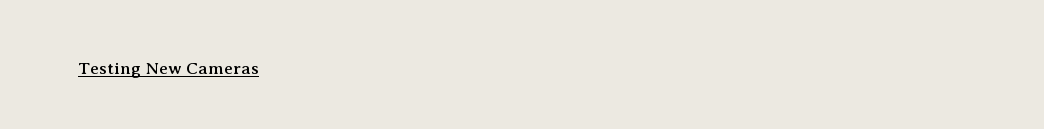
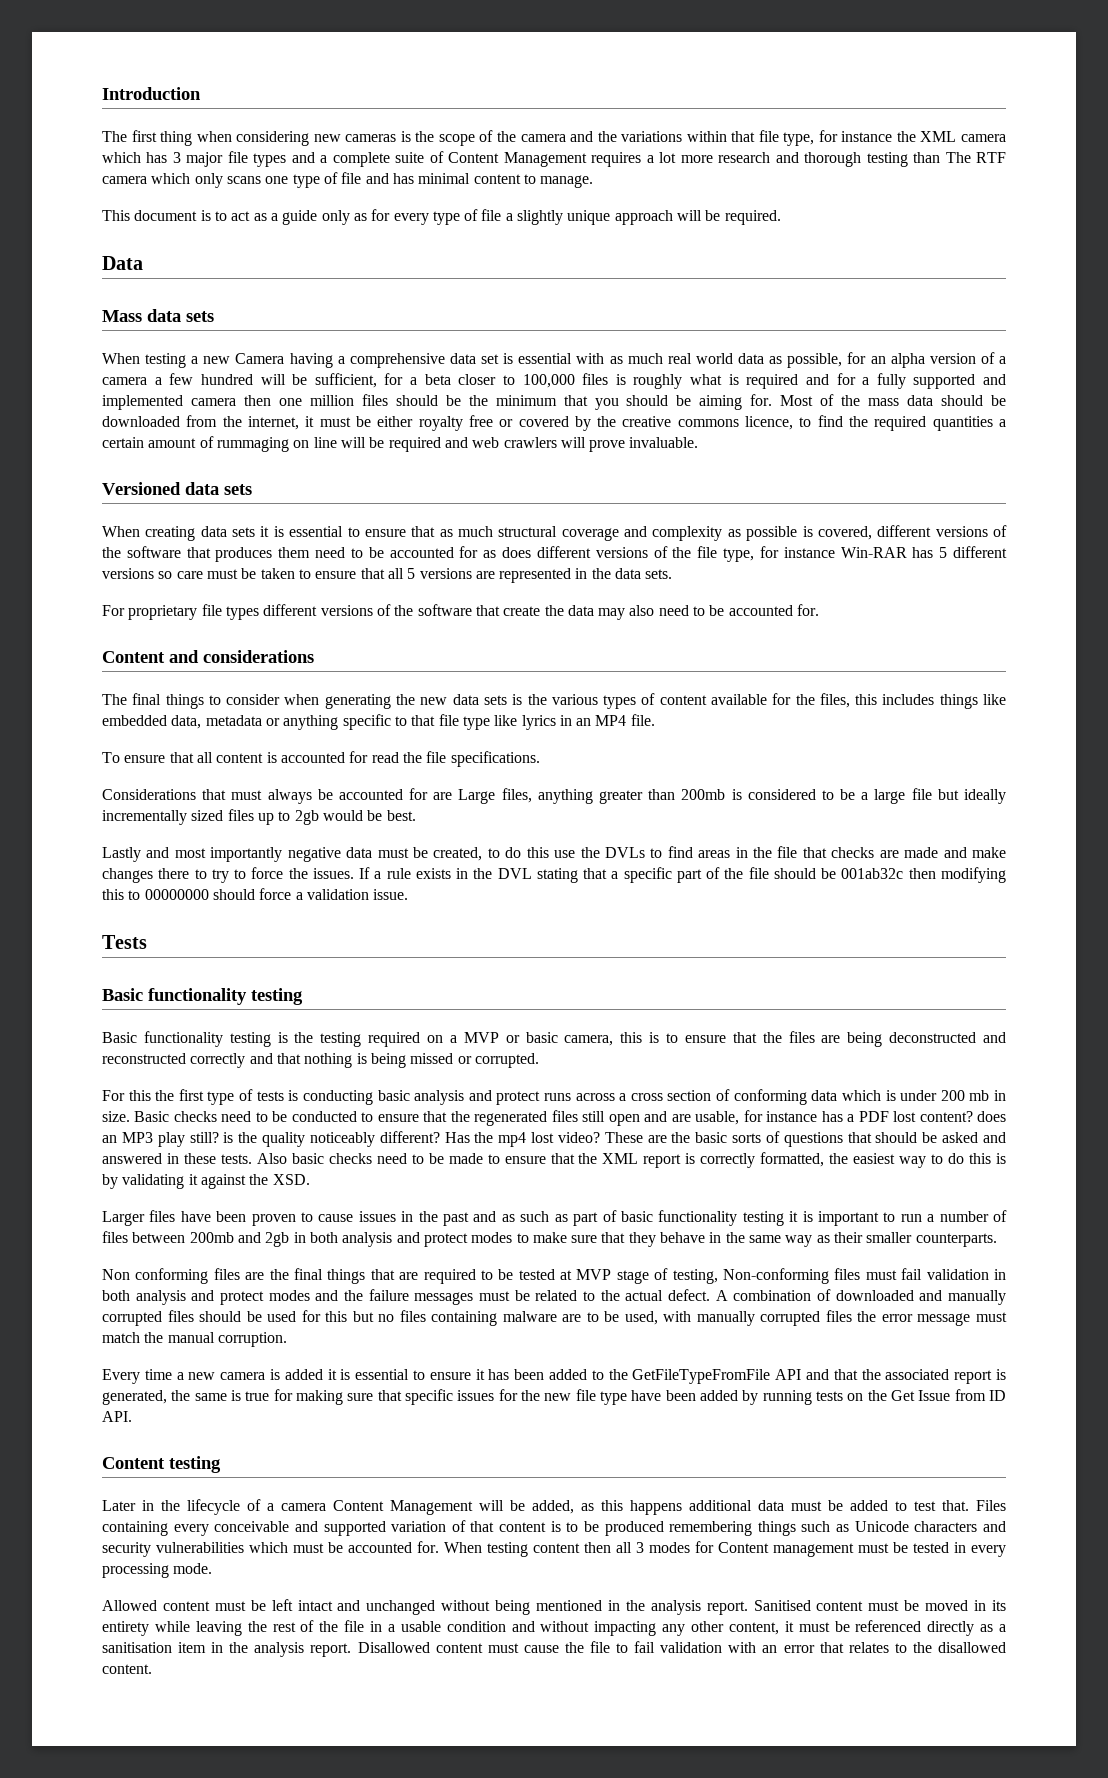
- Testing New Cameras
+ Introduction
+ The first thing when considering new cameras is the scope of the camera and the variations within that file type, for instance the XML camera which has 3 major file types and a complete suite of Content Management requires a lot more research and thorough testing than The RTF camera which only scans one type of file and has minimal content to manage.
+ This document is to act as a guide only as for every type of file a slightly unique approach will be required.
+ Data
+ Mass data sets
+ When testing a new Camera having a comprehensive data set is essential with as much real world data as possible, for an alpha version of a camera a few hundred will be sufficient, for a beta closer to 100,000 files is roughly what is required and for a fully supported and implemented camera then one million files should be the minimum that you should be aiming for. Most of the mass data should be downloaded from the internet, it must be either royalty free or covered by the creative commons licence, to find the required quantities a certain amount of rummaging on line will be required and web crawlers will prove invaluable.
+ Versioned data sets
+ When creating data sets it is essential to ensure that as much structural coverage and complexity as possible is covered, different versions of the software that produces them need to be accounted for as does different versions of the file type, for instance Win-RAR has 5 different versions so care must be taken to ensure that all 5 versions are represented in the data sets.
+ For proprietary file types different versions of the software that create the data may also need to be accounted for.
+ Content and considerations
+ The final things to consider when generating the new data sets is the various types of content available for the files, this includes things like embedded data, metadata or anything specific to that file type like lyrics in an MP4 file.
+ To ensure that all content is accounted for read the file specifications.
+ Considerations that must always be accounted for are Large files, anything greater than 200mb is considered to be a large file but ideally incrementally sized files up to 2gb would be best.
+ Lastly and most importantly negative data must be created, to do this use the DVLs to find areas in the file that checks are made and make changes there to try to force the issues. If a rule exists in the DVL stating that a specific part of the file should be 001ab32c then modifying this to 00000000 should force a validation issue.
+ Tests
+ Basic functionality testing
+ Basic functionality testing is the testing required on a MVP or basic camera, this is to ensure that the files are being deconstructed and reconstructed correctly and that nothing is being missed or corrupted.
+ For this the first type of tests is conducting basic analysis and protect runs across a cross section of conforming data which is under 200 mb in size. Basic checks need to be conducted to ensure that the regenerated files still open and are usable, for instance has a PDF lost content? does an MP3 play still? is the quality noticeably different? Has the mp4 lost video? These are the basic sorts of questions that should be asked and answered in these tests. Also basic checks need to be made to ensure that the XML report is correctly formatted, the easiest way to do this is by validating it against the XSD.
+ Larger files have been proven to cause issues in the past and as such as part of basic functionality testing it is important to run a number of files between 200mb and 2gb in both analysis and protect modes to make sure that they behave in the same way as their smaller counterparts.
+ Non conforming files are the final things that are required to be tested at MVP stage of testing, Non-conforming files must fail validation in both analysis and protect modes and the failure messages must be related to the actual defect. A combination of downloaded and manually corrupted files should be used for this but no files containing malware are to be used, with manually corrupted files the error message must match the manual corruption.
+ Every time a new camera is added it is essential to ensure it has been added to the GetFileTypeFromFile API and that the associated report is generated, the same is true for making sure that specific issues for the new file type have been added by running tests on the Get Issue from ID API.
+ Content testing
+ Later in the lifecycle of a camera Content Management will be added, as this happens additional data must be added to test that. Files containing every conceivable and supported variation of that content is to be produced remembering things such as Unicode characters and security vulnerabilities which must be accounted for. When testing content then all 3 modes for Content management must be tested in every processing mode.
+ Allowed content must be left intact and unchanged without being mentioned in the analysis report. Sanitised content must be moved in its entirety while leaving the rest of the file in a usable condition and without impacting any other content, it must be referenced directly as a sanitisation item in the analysis report. Disallowed content must cause the file to fail validation with an error that relates to the disallowed content.

